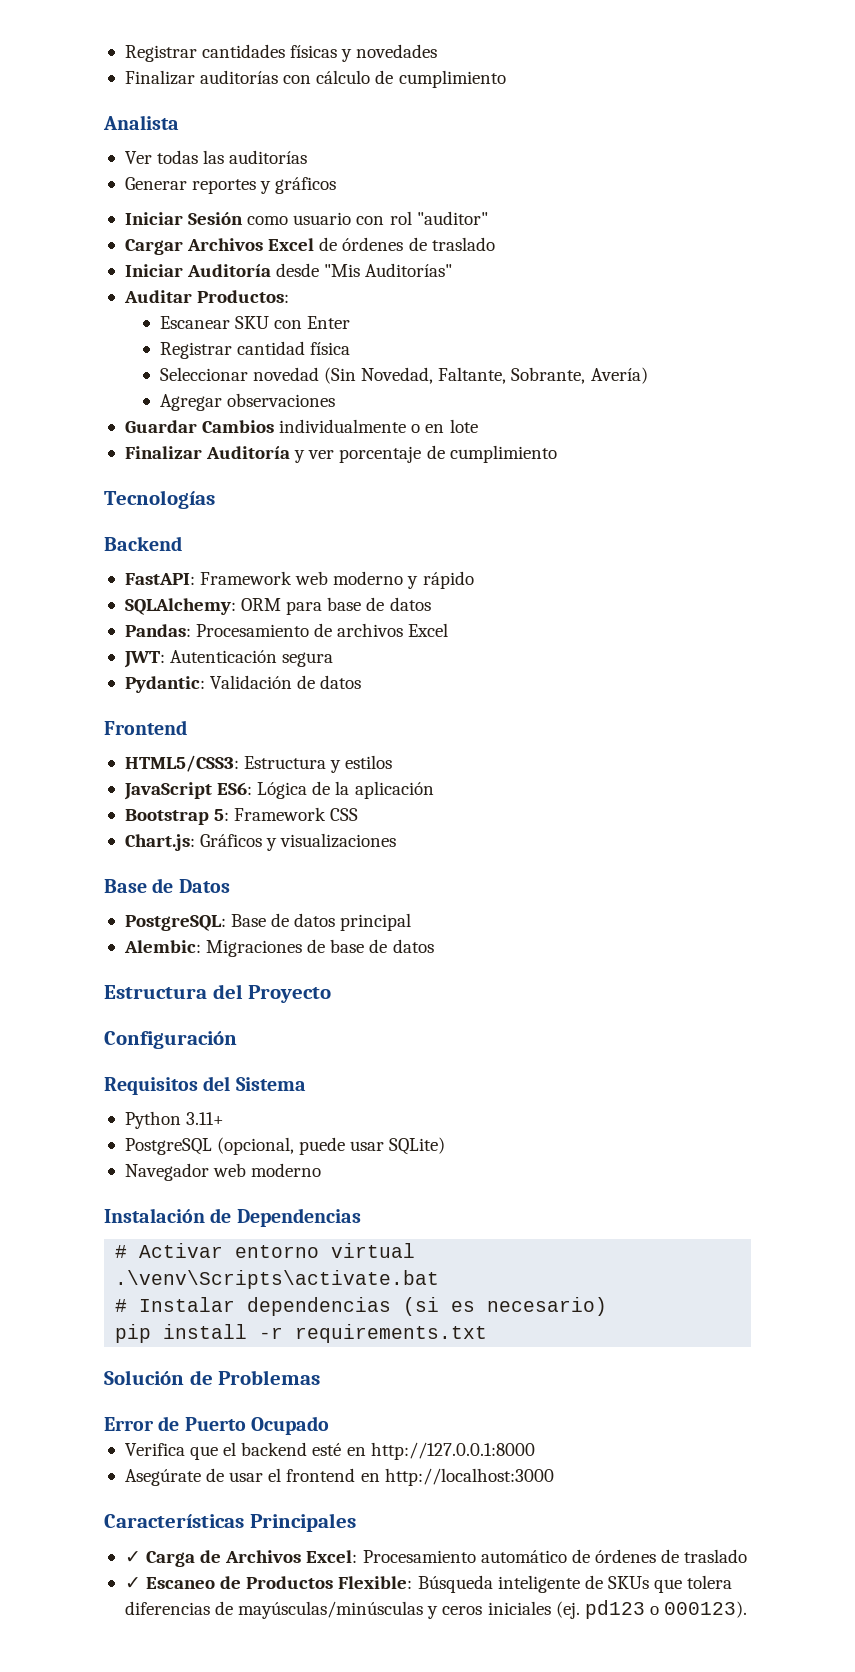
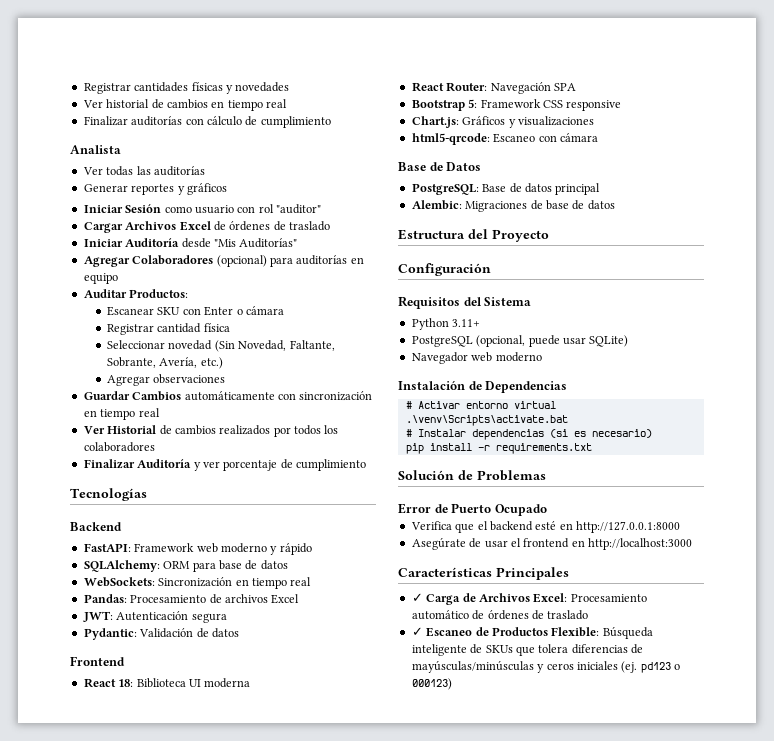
+ Ver historial de cambios en tiempo real
+ Agregar Colaboradores (opcional) para auditorías en equipo
- Escanear SKU con Enter
+ Escanear SKU con Enter o cámara
- Seleccionar novedad (Sin Novedad, Faltante, Sobrante, Avería)
+ Seleccionar novedad (Sin Novedad, Faltante, Sobrante, Avería, etc.)
- Guardar Cambios individualmente o en lote
+ Guardar Cambios automáticamente con sincronización en tiempo real
+ Ver Historial de cambios realizados por todos los colaboradores
+ WebSockets: Sincronización en tiempo real
- HTML5/CSS3: Estructura y estilos
- JavaScript ES6: Lógica de la aplicación
+ React 18: Biblioteca UI moderna
+ React Router: Navegación SPA
- Bootstrap 5: Framework CSS
+ Bootstrap 5: Framework CSS responsive
+ html5-qrcode: Escaneo con cámara
- ✓ Escaneo de Productos Flexible: Búsqueda inteligente de SKUs que tolera diferencias de mayúsculas/minúsculas y ceros iniciales (ej. pd123 o 000123).
+ ✓ Escaneo de Productos Flexible: Búsqueda inteligente de SKUs que tolera diferencias de mayúsculas/minúsculas y ceros iniciales (ej. pd123 o 000123)

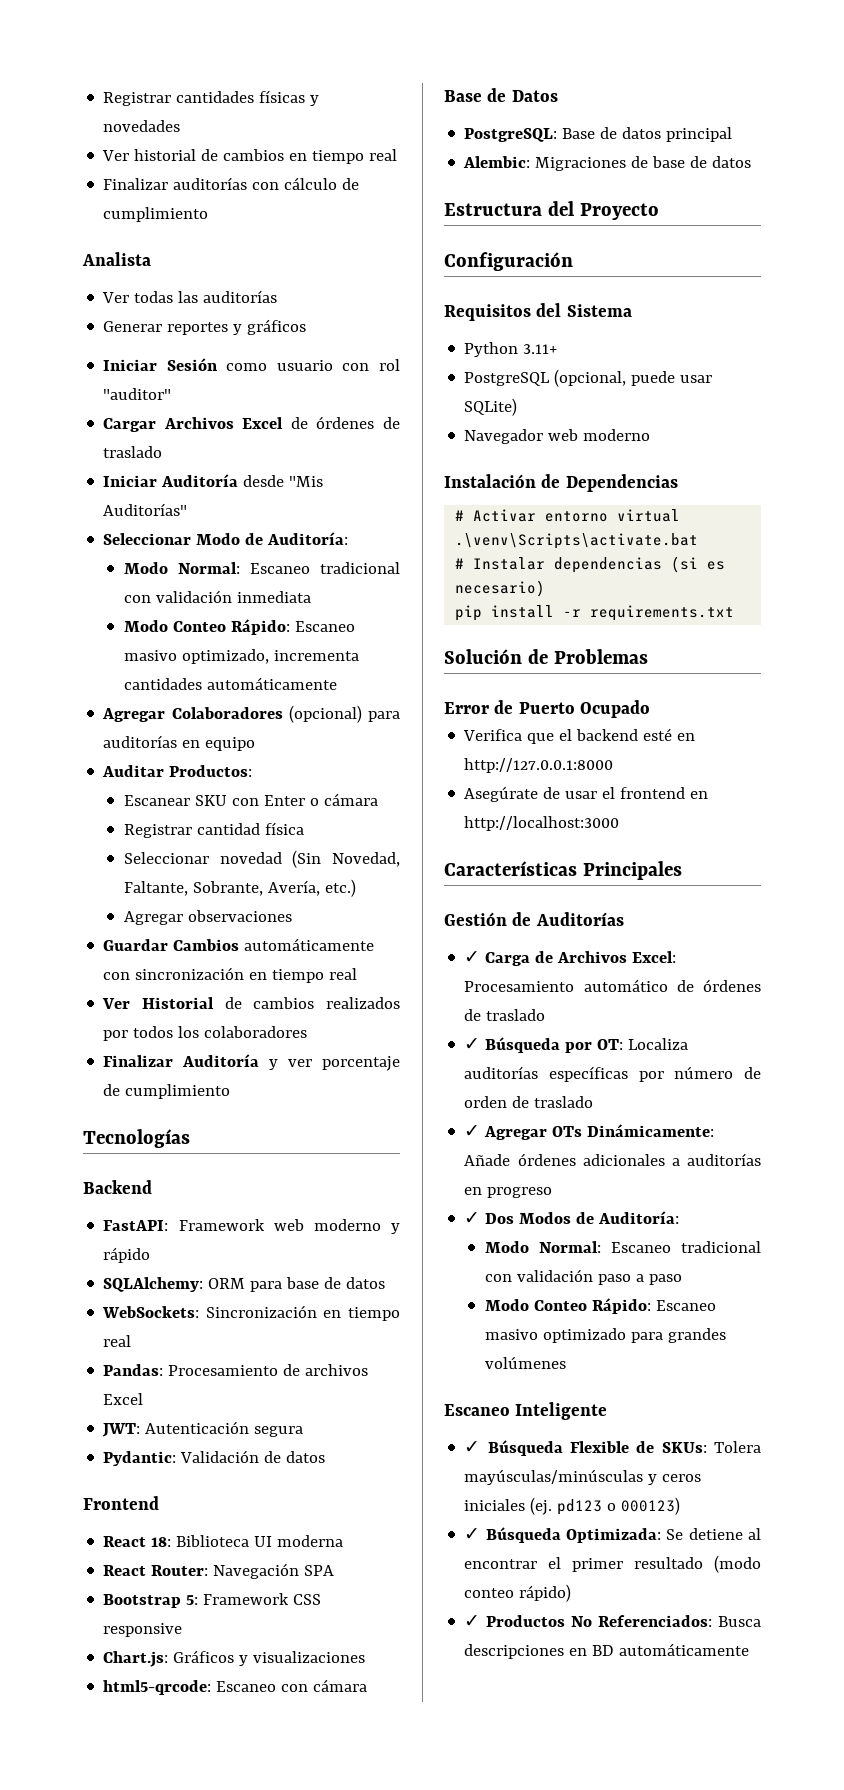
+ Seleccionar Modo de Auditoría:
+ Modo Normal: Escaneo tradicional con validación inmediata
+ Modo Conteo Rápido: Escaneo masivo optimizado, incrementa cantidades automáticamente
+ Gestión de Auditorías
- ✓ Escaneo de Productos Flexible: Búsqueda inteligente de SKUs que tolera diferencias de mayúsculas/minúsculas y ceros iniciales (ej. pd123 o 000123)
+ ✓ Búsqueda por OT: Localiza auditorías específicas por número de orden de traslado
+ ✓ Agregar OTs Dinámicamente: Añade órdenes adicionales a auditorías en progreso
+ ✓ Dos Modos de Auditoría:
+ Modo Normal: Escaneo tradicional con validación paso a paso
+ Modo Conteo Rápido: Escaneo masivo optimizado para grandes volúmenes
+ Escaneo Inteligente
+ ✓ Búsqueda Flexible de SKUs: Tolera mayúsculas/minúsculas y ceros iniciales (ej. pd123 o 000123)
+ ✓ Búsqueda Optimizada: Se detiene al encontrar el primer resultado (modo conteo rápido)
+ ✓ Productos No Referenciados: Busca descripciones en BD automáticamente

